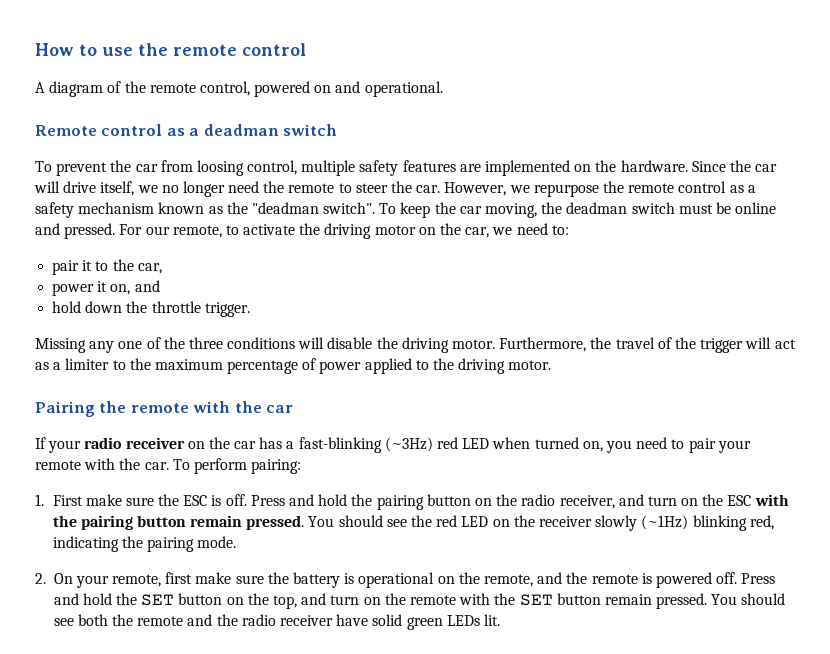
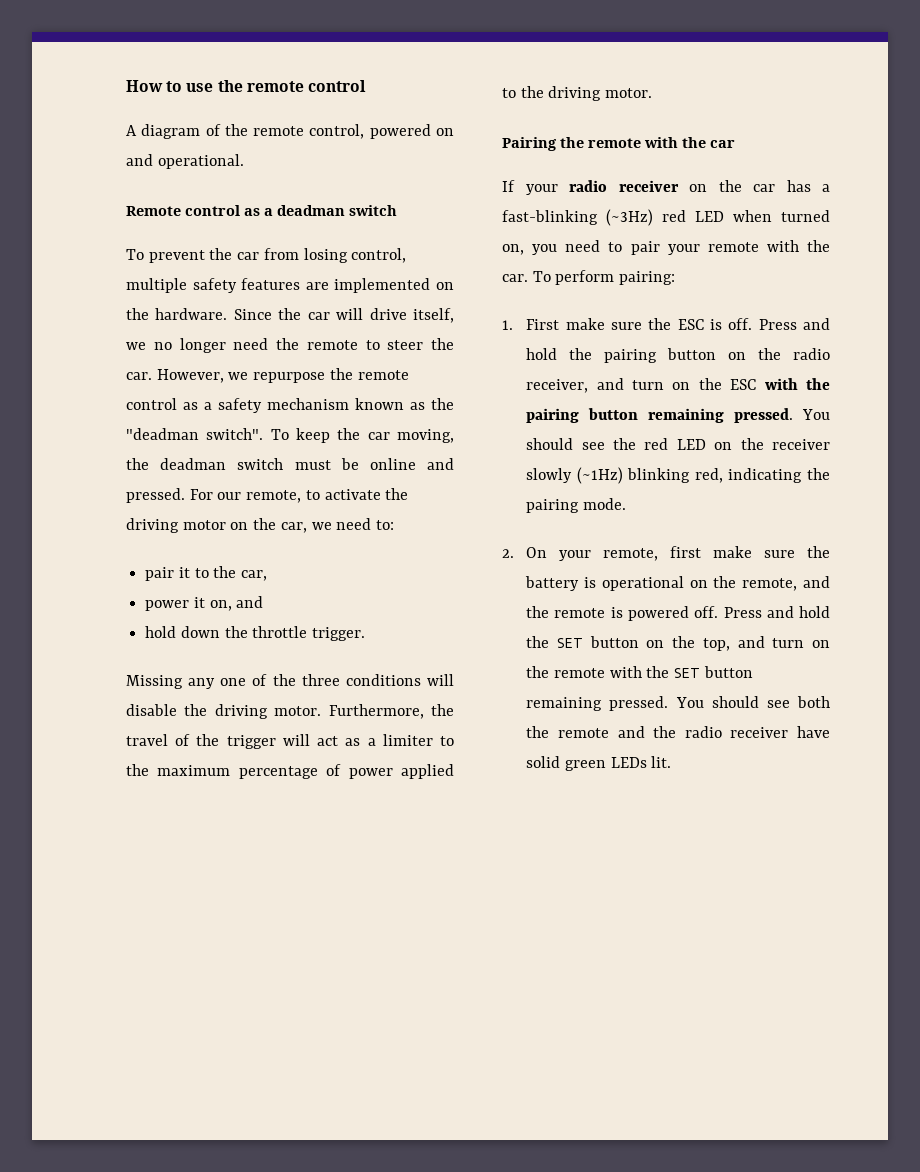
- To prevent the car from loosing control, multiple safety features are implemented on the hardware.
+ To prevent the car from losing control, multiple safety features are implemented on the hardware.
- Press and hold the pairing button on the radio receiver, and turn on the ESC with the pairing button remain pressed.
+ Press and hold the pairing button on the radio receiver, and turn on the ESC with the pairing button remaining pressed.
- Press and hold the SET button on the top, and turn on the remote with the SET button remain pressed.
+ Press and hold the SET button on the top, and turn on the remote with the SET button remaining pressed.

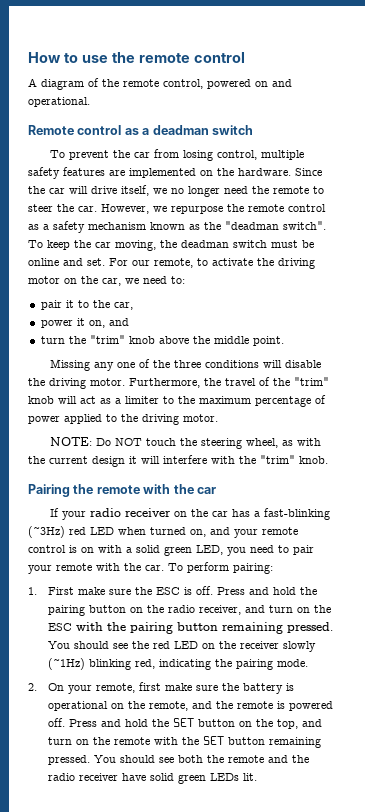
- To keep the car moving, the deadman switch must be online and pressed.
+ To keep the car moving, the deadman switch must be online and set.
- hold down the throttle trigger.
+ turn the "trim" knob above the middle point.
- Furthermore, the travel of the trigger will act as a limiter to the maximum percentage of power applied to the driving motor.
+ Furthermore, the travel of the "trim" knob will act as a limiter to the maximum percentage of power applied to the driving motor.
+ NOTE: Do NOT touch the steering wheel, as with the current design it will interfere with the "trim" knob.
- If your radio receiver on the car has a fast-blinking (~3Hz) red LED when turned on, you need to pair your remote with the car.
+ If your radio receiver on the car has a fast-blinking (~3Hz) red LED when turned on, and your remote control is on with a solid green LED, you need to pair your remote with the car.

